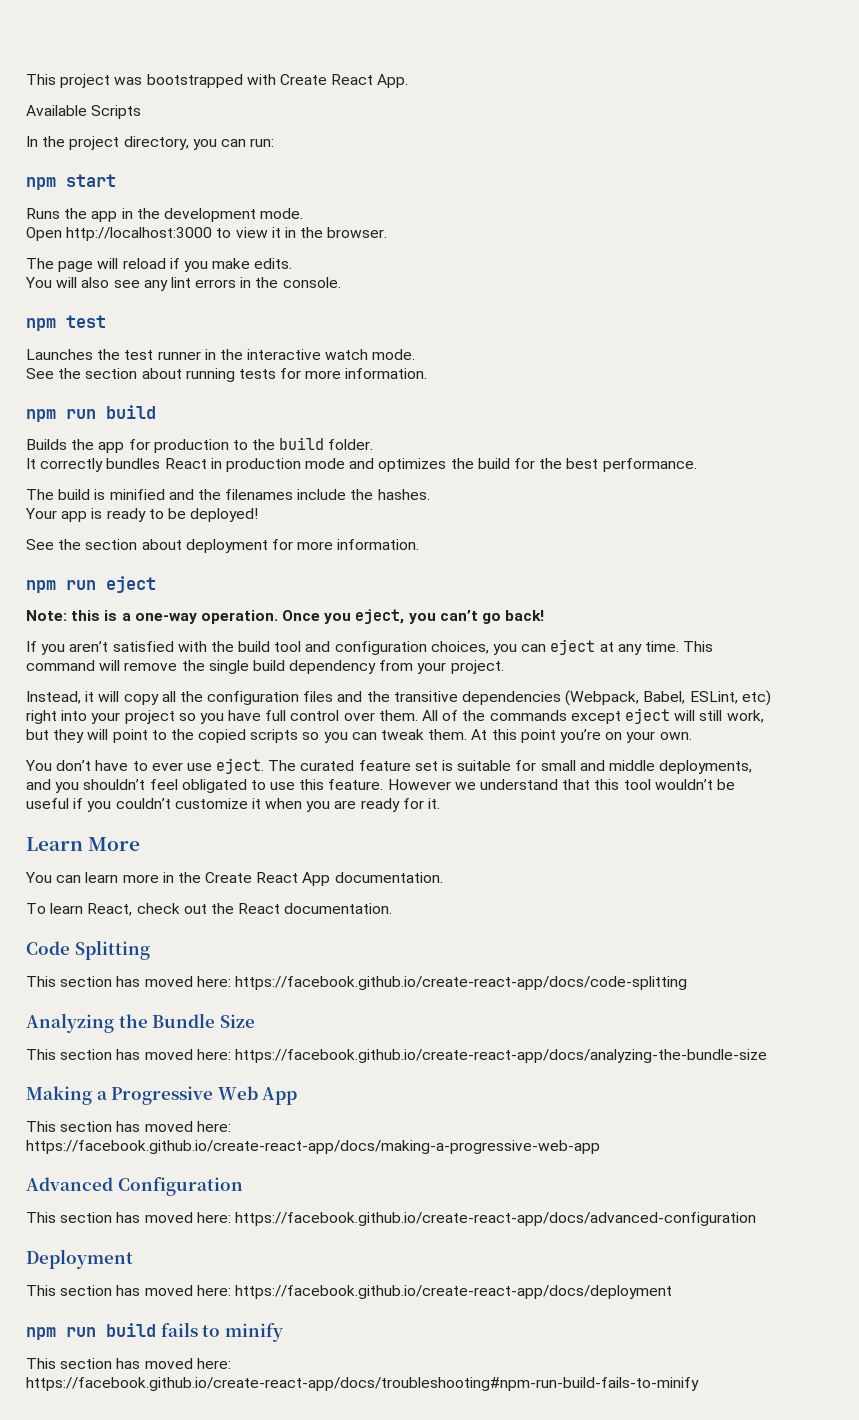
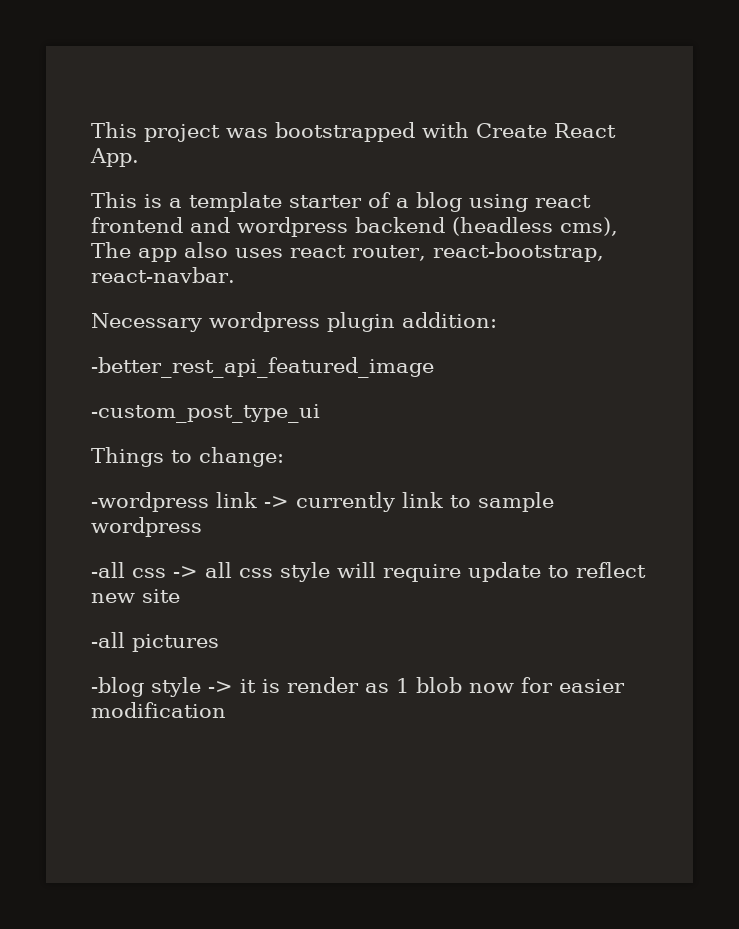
- Available Scripts
- In the project directory, you can run:
- npm start
- Runs the app in the development mode.
- Open http://localhost:3000 to view it in the browser.
- The page will reload if you make edits.
- You will also see any lint errors in the console.
- npm test
- Launches the test runner in the interactive watch mode.
- See the section about running tests for more information.
- npm run build
- Builds the app for production to the build folder.
- It correctly bundles React in production mode and optimizes the build for the best performance.
- The build is minified and the filenames include the hashes.
- Your app is ready to be deployed!
- See the section about deployment for more information.
- npm run eject
- Note: this is a one-way operation. Once you eject, you can’t go back!
- If you aren’t satisfied with the build tool and configuration choices, you can eject at any time. This command will remove the single build dependency from your project.
- Instead, it will copy all the configuration files and the transitive dependencies (Webpack, Babel, ESLint, etc) right into your project so you have full control over them. All of the commands except eject will still work, but they will point to the copied scripts so you can tweak them. At this point you’re on your own.
- You don’t have to ever use eject. The curated feature set is suitable for small and middle deployments, and you shouldn’t feel obligated to use this feature. However we understand that this tool wouldn’t be useful if you couldn’t customize it when you are ready for it.
- Learn More
- You can learn more in the Create React App documentation.
- To learn React, check out the React documentation.
- Code Splitting
- This section has moved here: https://facebook.github.io/create-react-app/docs/code-splitting
- Analyzing the Bundle Size
- This section has moved here: https://facebook.github.io/create-react-app/docs/analyzing-the-bundle-size
- Making a Progressive Web App
- This section has moved here: https://facebook.github.io/create-react-app/docs/making-a-progressive-web-app
- Advanced Configuration
- This section has moved here: https://facebook.github.io/create-react-app/docs/advanced-configuration
- Deployment
- This section has moved here: https://facebook.github.io/create-react-app/docs/deployment
- npm run build fails to minify
- This section has moved here: https://facebook.github.io/create-react-app/docs/troubleshooting#npm-run-build-fails-to-minify
+ This is a template starter of a blog using react frontend and wordpress backend (headless cms), The app also uses react router, react-bootstrap, react-navbar.
+ Necessary wordpress plugin addition:
+ -better_rest_api_featured_image
+ -custom_post_type_ui
+ Things to change:
+ -wordpress link -> currently link to sample wordpress
+ -all css -> all css style will require update to reflect new site
+ -all pictures
+ -blog style -> it is render as 1 blob now for easier modification

